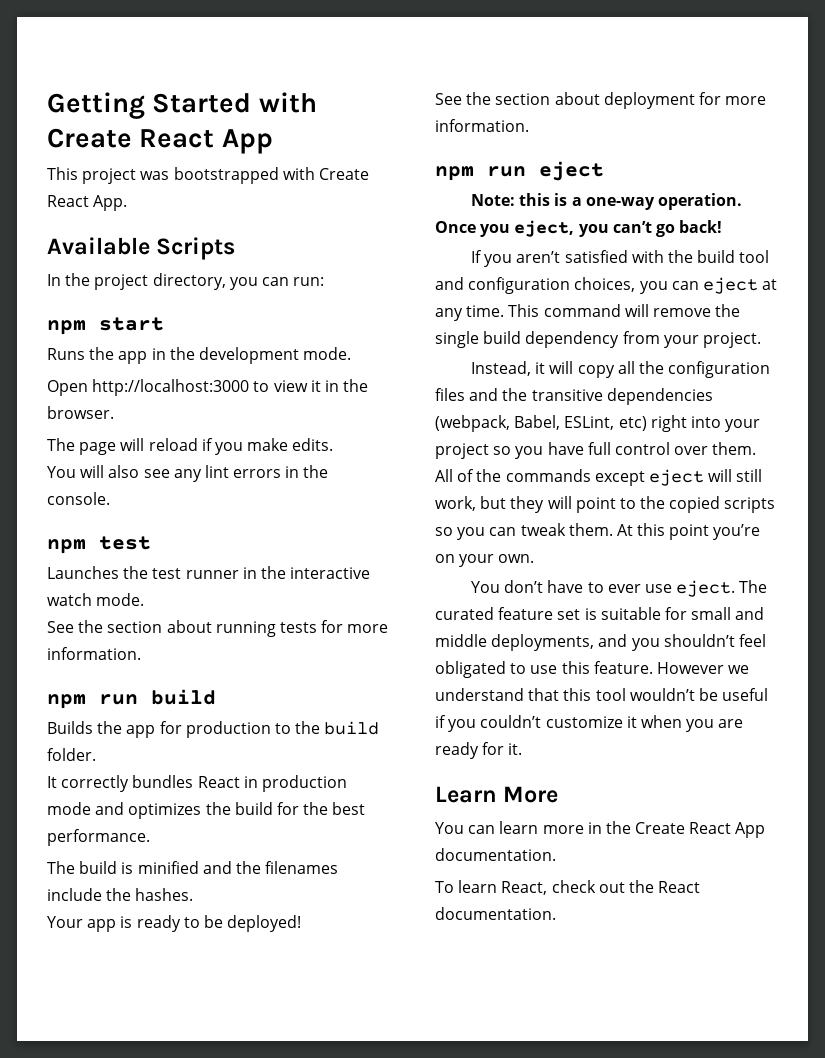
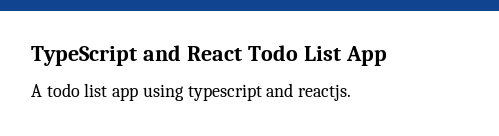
- Getting Started with Create React App
- This project was bootstrapped with Create React App.
- Available Scripts
- In the project directory, you can run:
- npm start
- Runs the app in the development mode.
- Open http://localhost:3000 to view it in the browser.
- The page will reload if you make edits.
- You will also see any lint errors in the console.
- npm test
- Launches the test runner in the interactive watch mode.
- See the section about running tests for more information.
- npm run build
- Builds the app for production to the build folder.
- It correctly bundles React in production mode and optimizes the build for the best performance.
- The build is minified and the filenames include the hashes.
- Your app is ready to be deployed!
- See the section about deployment for more information.
- npm run eject
- Note: this is a one-way operation. Once you eject, you can’t go back!
- If you aren’t satisfied with the build tool and configuration choices, you can eject at any time. This command will remove the single build dependency from your project.
- Instead, it will copy all the configuration files and the transitive dependencies (webpack, Babel, ESLint, etc) right into your project so you have full control over them. All of the commands except eject will still work, but they will point to the copied scripts so you can tweak them. At this point you’re on your own.
- You don’t have to ever use eject. The curated feature set is suitable for small and middle deployments, and you shouldn’t feel obligated to use this feature. However we understand that this tool wouldn’t be useful if you couldn’t customize it when you are ready for it.
- Learn More
- You can learn more in the Create React App documentation.
- To learn React, check out the React documentation.
+ TypeScript and React Todo List App
+ A todo list app using typescript and reactjs.

